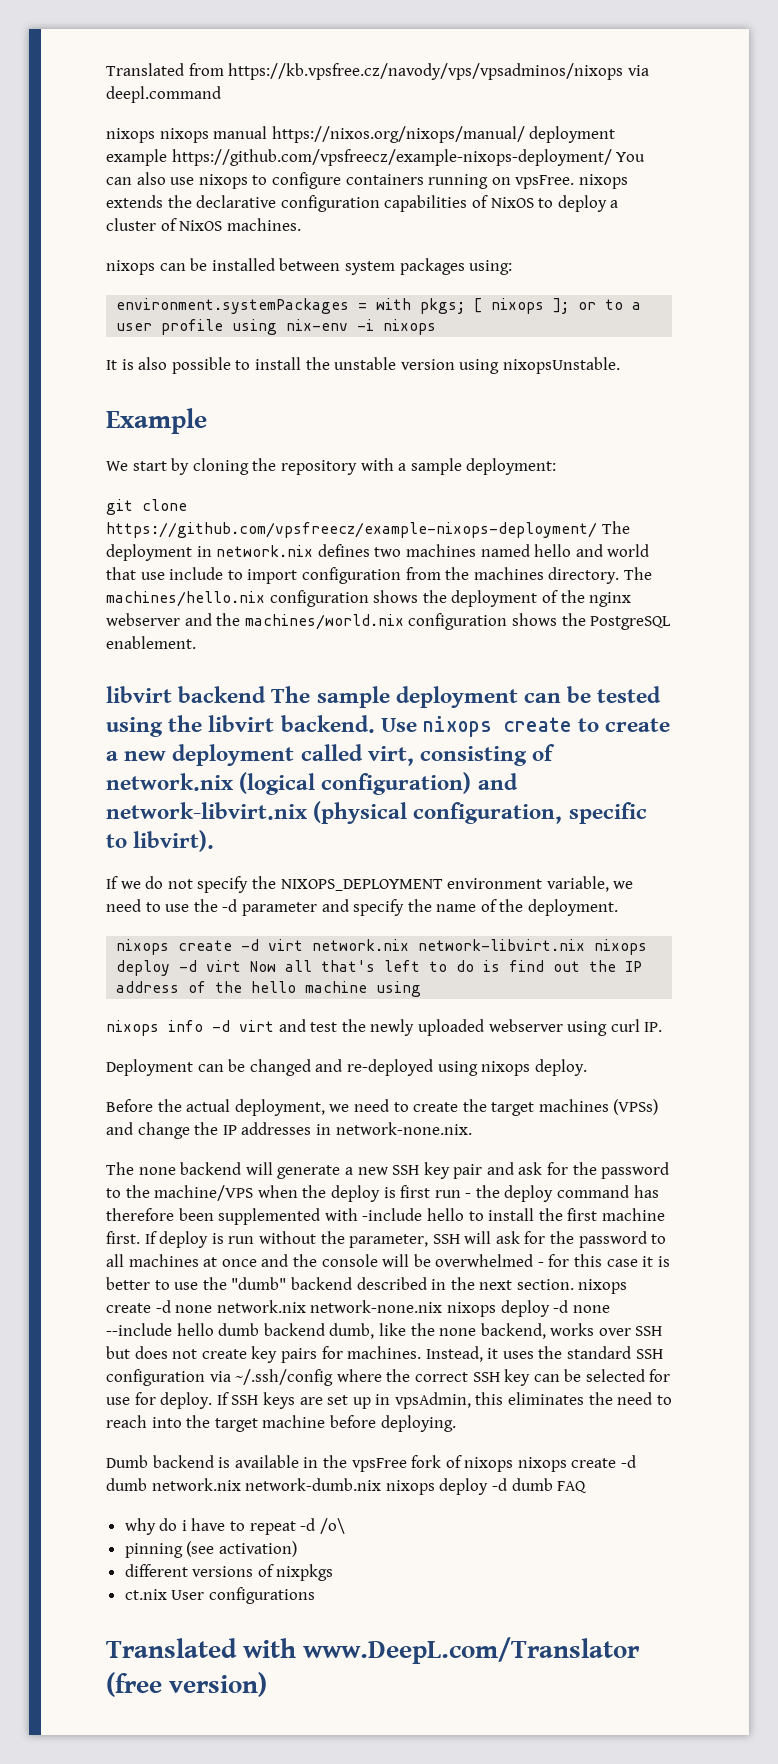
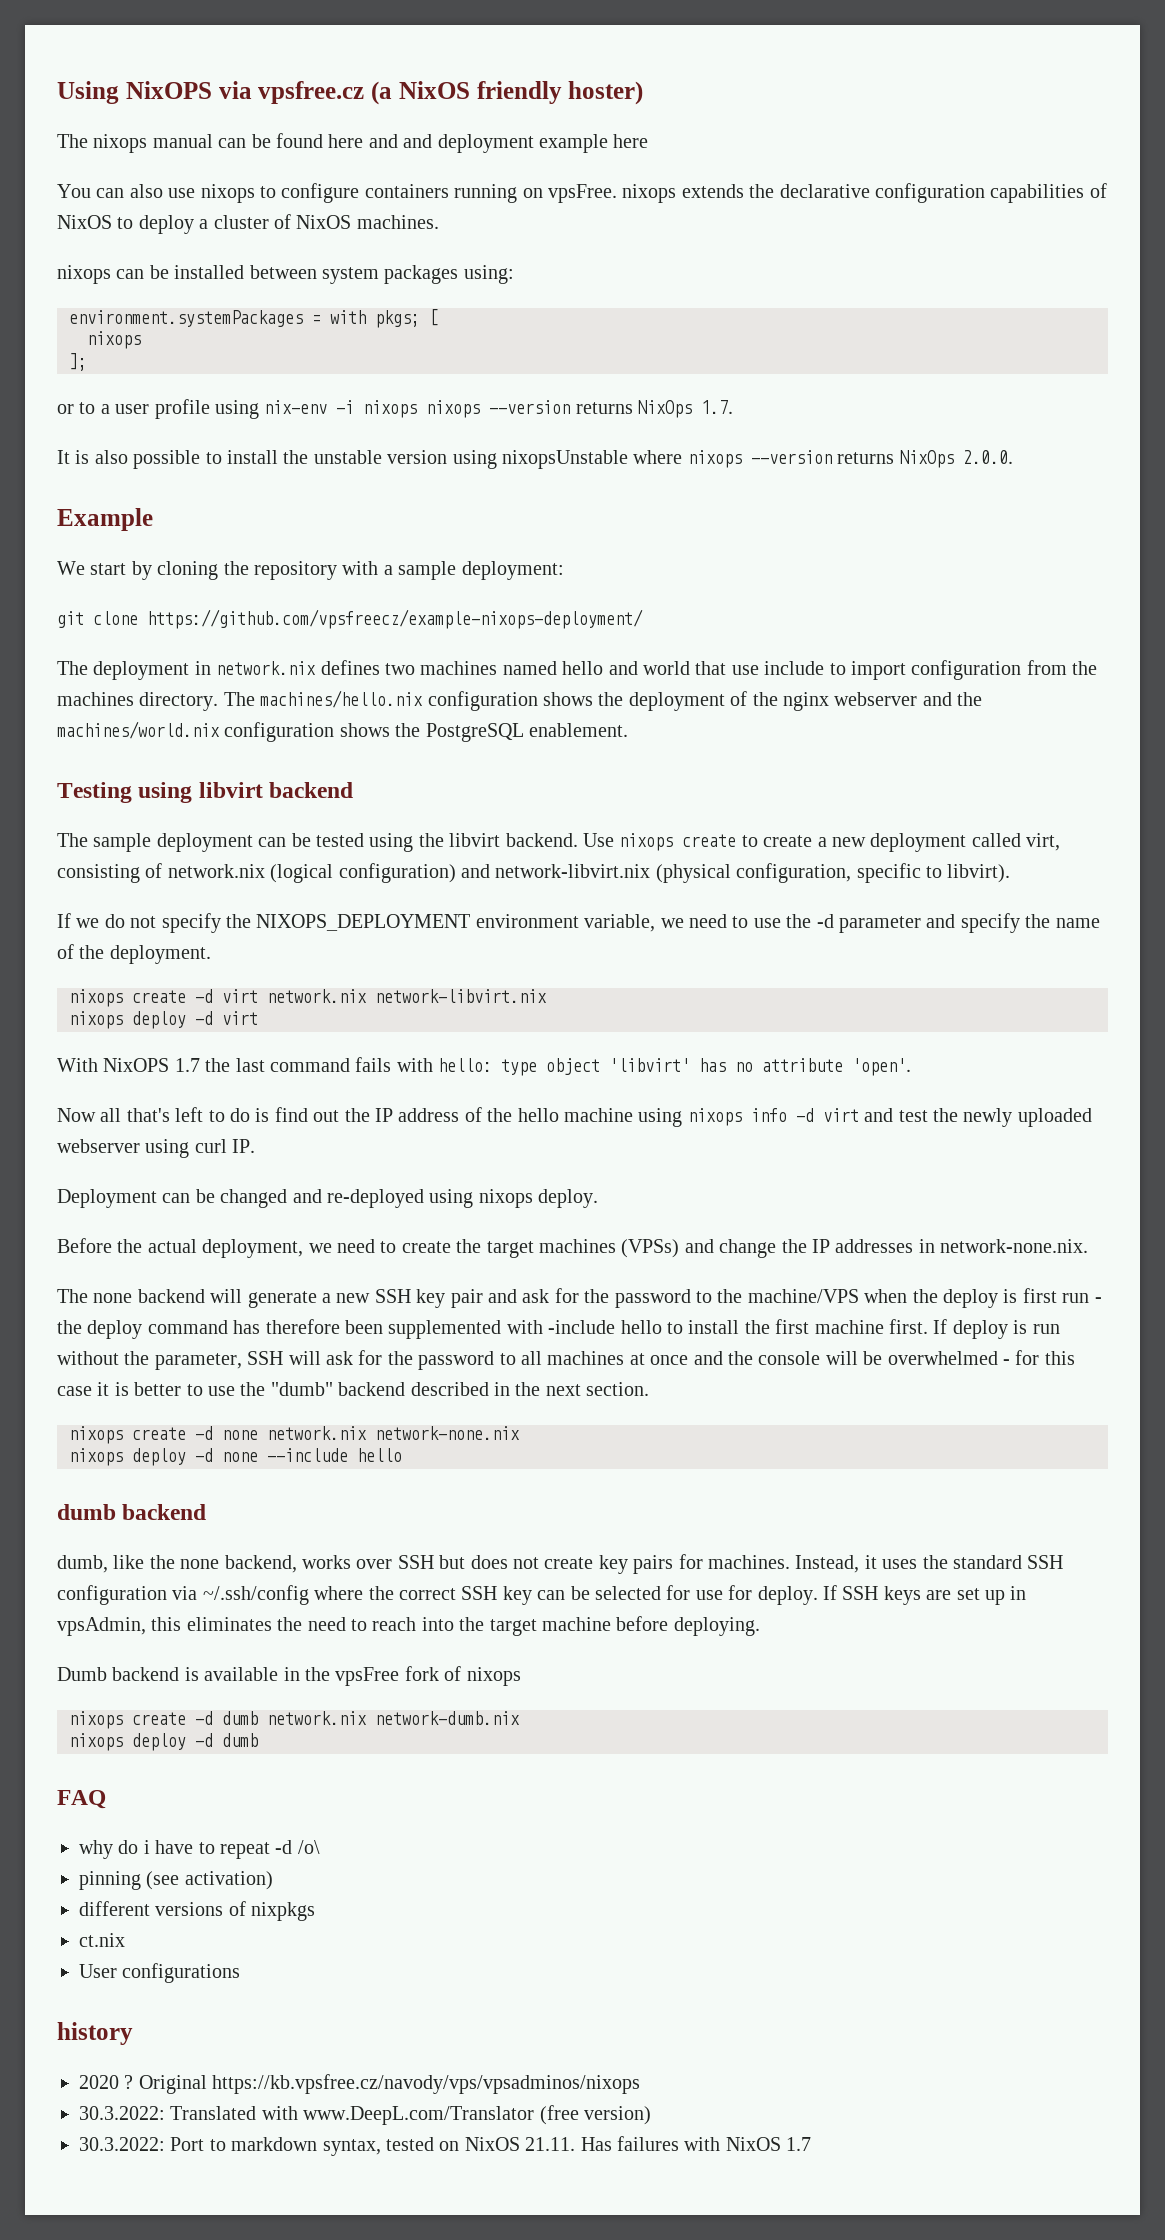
- Translated from https://kb.vpsfree.cz/navody/vps/vpsadminos/nixops via deepl.command
- nixops nixops manual https://nixos.org/nixops/manual/ deployment example https://github.com/vpsfreecz/example-nixops-deployment/ You can also use nixops to configure containers running on vpsFree. nixops extends the declarative configuration capabilities of NixOS to deploy a cluster of NixOS machines.
+ Using NixOPS via vpsfree.cz (a NixOS friendly hoster)
+ The nixops manual can be found here and and deployment example here
+ You can also use nixops to configure containers running on vpsFree. nixops extends the declarative configuration capabilities of NixOS to deploy a cluster of NixOS machines.
- environment.systemPackages = with pkgs; [ nixops ]; or to a user profile using nix-env -i nixops
+ environment.systemPackages = with pkgs; [
+ nixops
+ ];
+ or to a user profile using nix-env -i nixops nixops --version returns NixOps 1.7.
- It is also possible to install the unstable version using nixopsUnstable.
+ It is also possible to install the unstable version using nixopsUnstable where nixops --version returns NixOps 2.0.0.
- git clone https://github.com/vpsfreecz/example-nixops-deployment/ The deployment in network.nix defines two machines named hello and world that use include to import configuration from the machines directory.
+ git clone https://github.com/vpsfreecz/example-nixops-deployment/
+ The deployment in network.nix defines two machines named hello and world that use include to import configuration from the machines directory.
- libvirt backend The sample deployment can be tested using the libvirt backend.
+ Testing using libvirt backend
+ The sample deployment can be tested using the libvirt backend.
- nixops create -d virt network.nix network-libvirt.nix nixops deploy -d virt Now all that's left to do is find out the IP address of the hello machine using
- nixops info -d virt and test the newly uploaded webserver using curl IP.
+ nixops create -d virt network.nix network-libvirt.nix
+ nixops deploy -d virt
+ With NixOPS 1.7 the last command fails with hello: type object 'libvirt' has no attribute 'open'.
+ Now all that's left to do is find out the IP address of the hello machine using nixops info -d virt and test the newly uploaded webserver using curl IP.
- If deploy is run without the parameter, SSH will ask for the password to all machines at once and the console will be overwhelmed - for this case it is better to use the "dumb" backend described in the next section. nixops create -d none network.nix network-none.nix nixops deploy -d none --include hello dumb backend dumb, like the none backend, works over SSH but does not create key pairs for machines.
+ If deploy is run without the parameter, SSH will ask for the password to all machines at once and the console will be overwhelmed - for this case it is better to use the "dumb" backend described in the next section.
+ nixops create -d none network.nix network-none.nix
+ nixops deploy -d none --include hello
+ dumb backend
+ dumb, like the none backend, works over SSH but does not create key pairs for machines.
- Dumb backend is available in the vpsFree fork of nixops nixops create -d dumb network.nix network-dumb.nix nixops deploy -d dumb FAQ
+ Dumb backend is available in the vpsFree fork of nixops
+ nixops create -d dumb network.nix network-dumb.nix
+ nixops deploy -d dumb
+ FAQ
- ct.nix User configurations
+ ct.nix
+ User configurations
- Translated with www.DeepL.com/Translator (free version)
+ history
+ 2020 ? Original https://kb.vpsfree.cz/navody/vps/vpsadminos/nixops
+ 30.3.2022: Translated with www.DeepL.com/Translator (free version)
+ 30.3.2022: Port to markdown syntax, tested on NixOS 21.11. Has failures with NixOS 1.7

